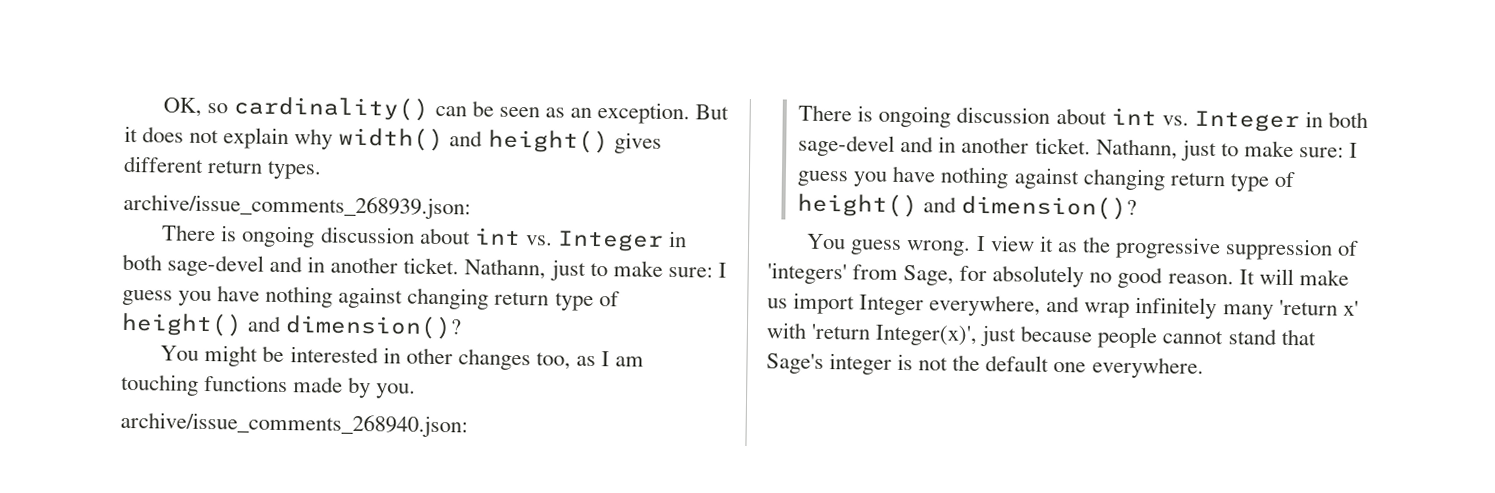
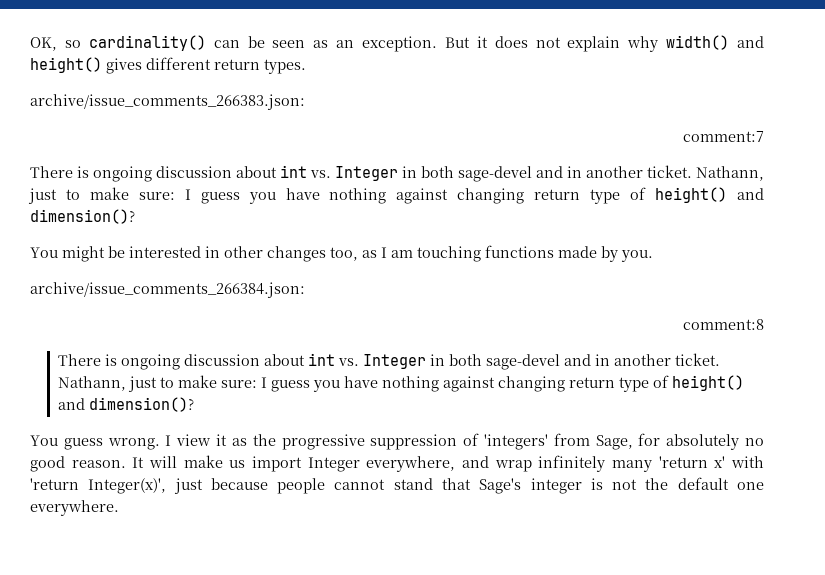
- archive/issue_comments_268939.json:
+ archive/issue_comments_266383.json:
+ comment:7
- archive/issue_comments_268940.json:
+ archive/issue_comments_266384.json:
+ comment:8

